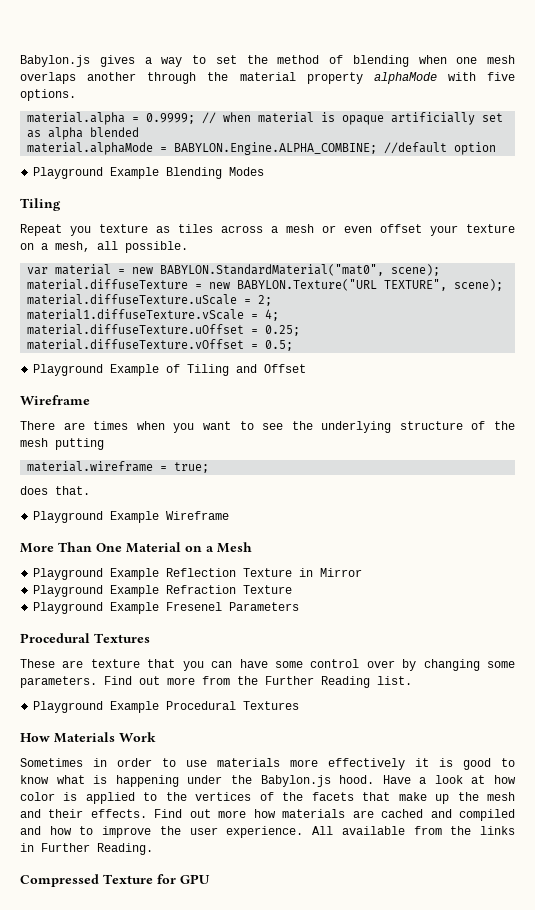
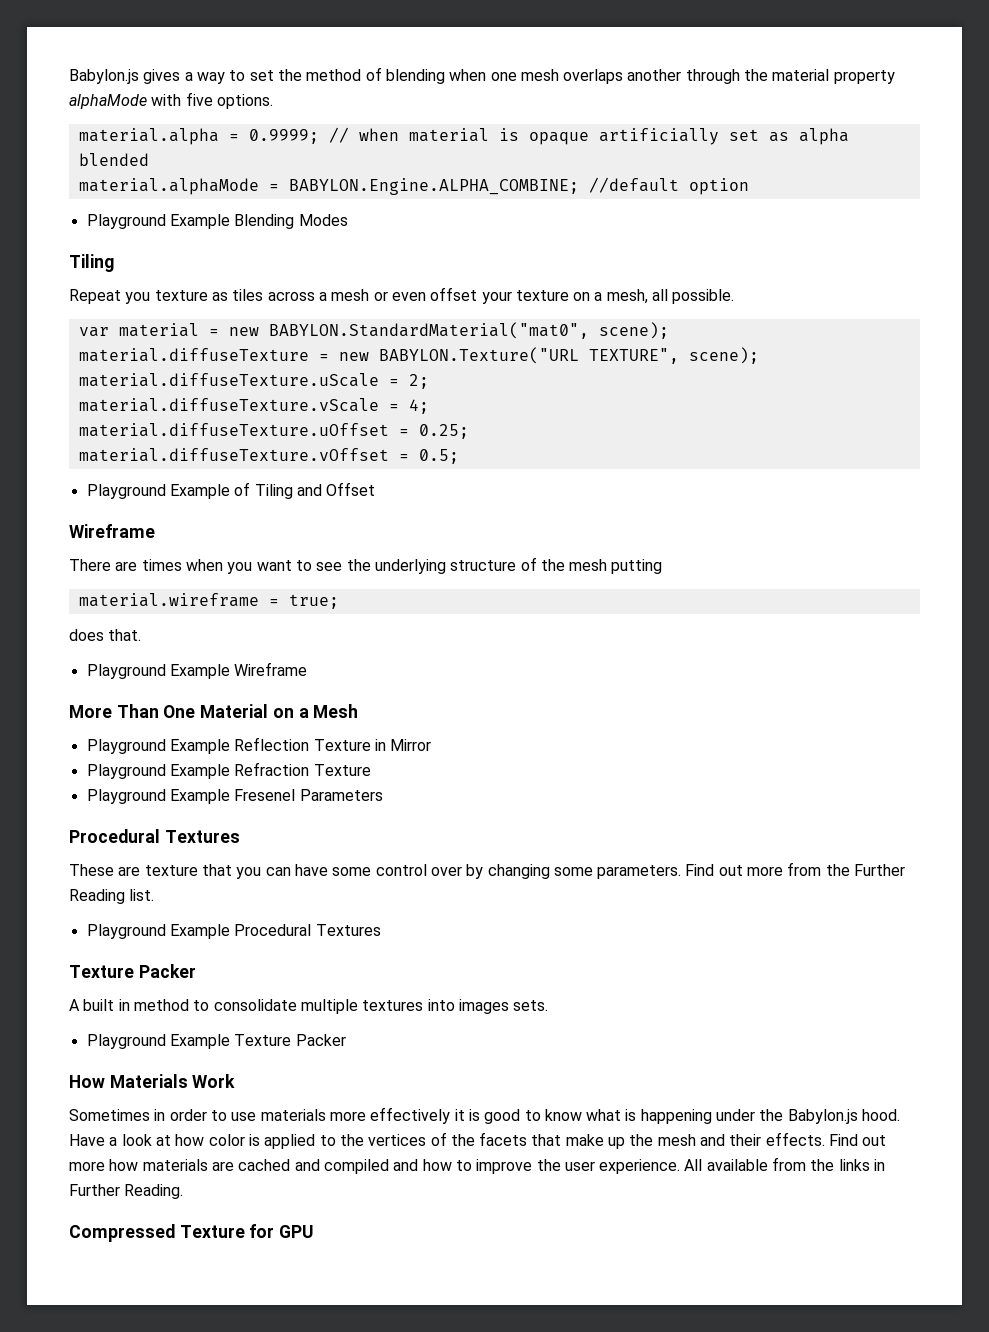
- material1.diffuseTexture.vScale = 4;
+ material.diffuseTexture.vScale = 4;
  Playground Example Procedural Textures
+ Texture Packer
+ A built in method to consolidate multiple textures into images sets.
+ Playground Example Texture Packer

